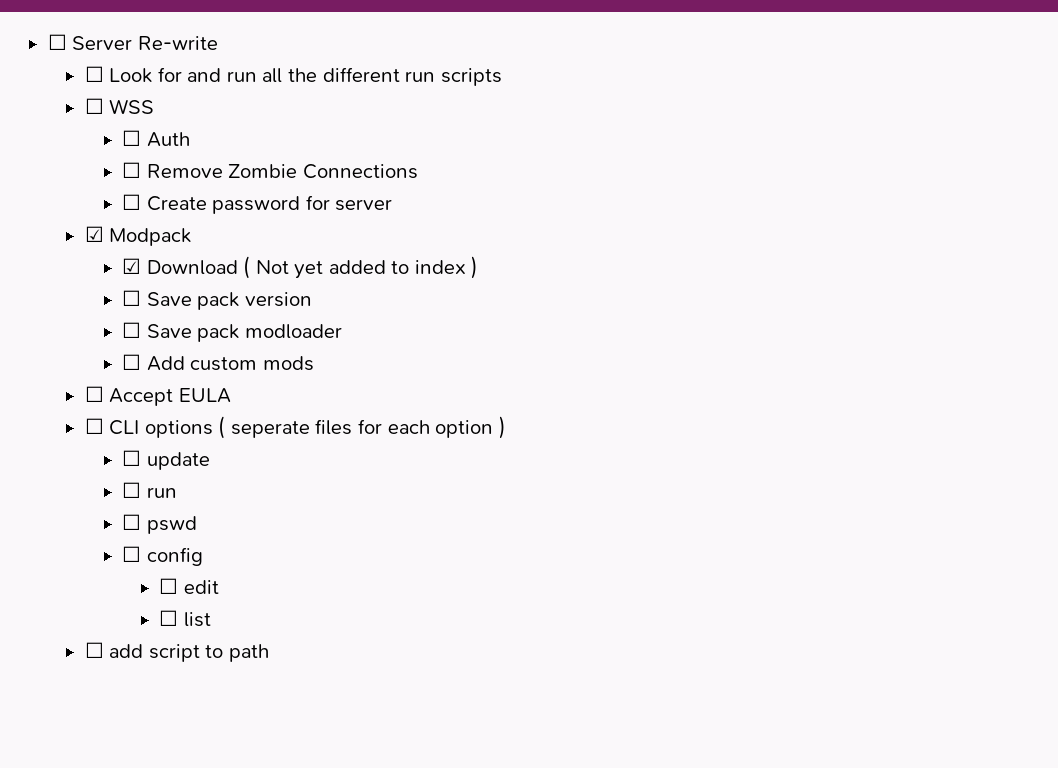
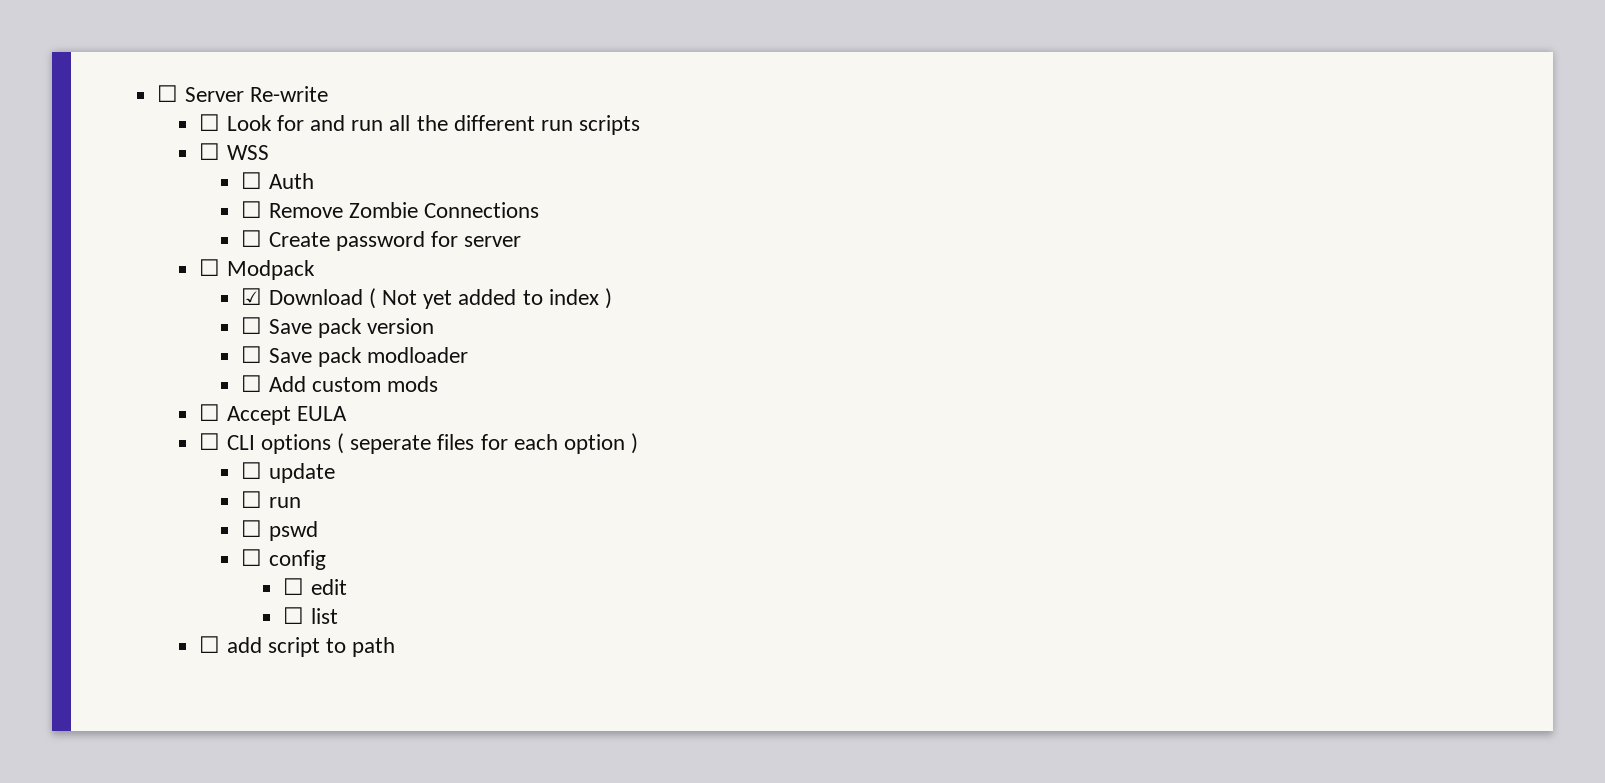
- ☑ Modpack
+ ☐ Modpack

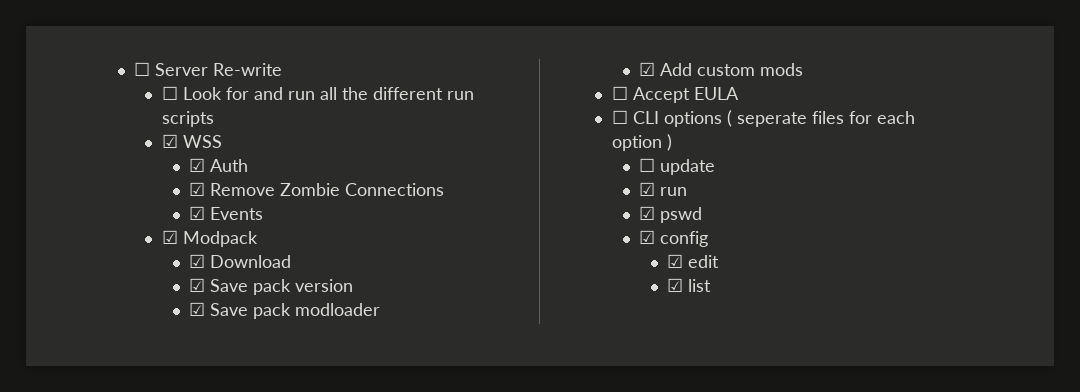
- ☐ WSS
+ ☑ WSS
- ☐ Auth
+ ☑ Auth
- ☐ Remove Zombie Connections
+ ☑ Remove Zombie Connections
- ☐ Create password for server
- ☐ Modpack
- ☑ Download ( Not yet added to index )
- ☐ Save pack version
+ ☑ Events
+ ☑ Modpack
+ ☑ Download
+ ☑ Save pack version
- ☐ Save pack modloader
+ ☑ Save pack modloader
- ☐ Add custom mods
+ ☑ Add custom mods
- ☐ run
+ ☑ run
- ☐ pswd
+ ☑ pswd
- ☐ config
+ ☑ config
- ☐ edit
+ ☑ edit
- ☐ list
+ ☑ list
- ☐ add script to path

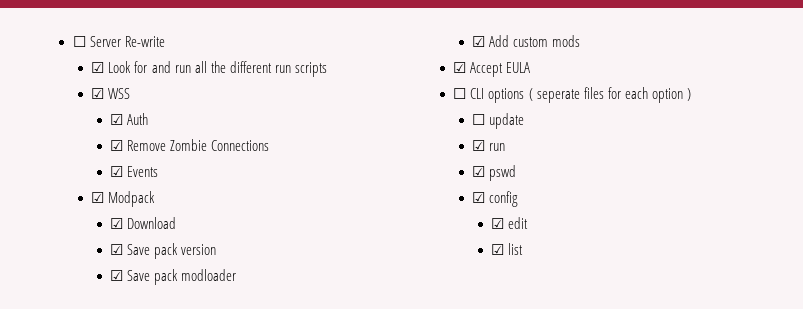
- ☐ Look for and run all the different run scripts
+ ☑ Look for and run all the different run scripts
- ☐ Accept EULA
+ ☑ Accept EULA

